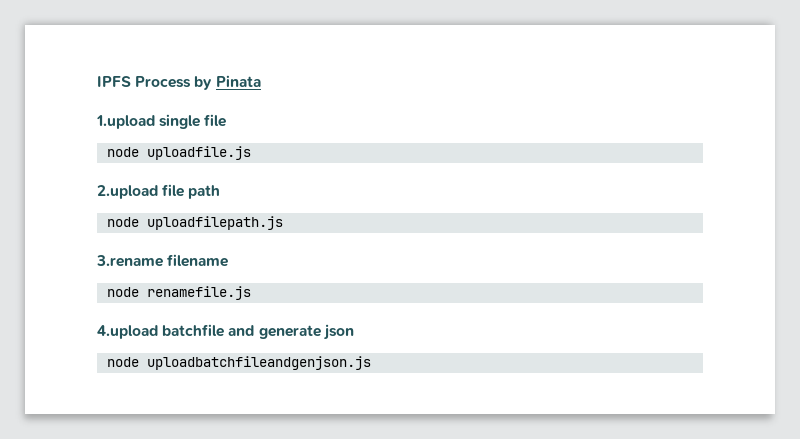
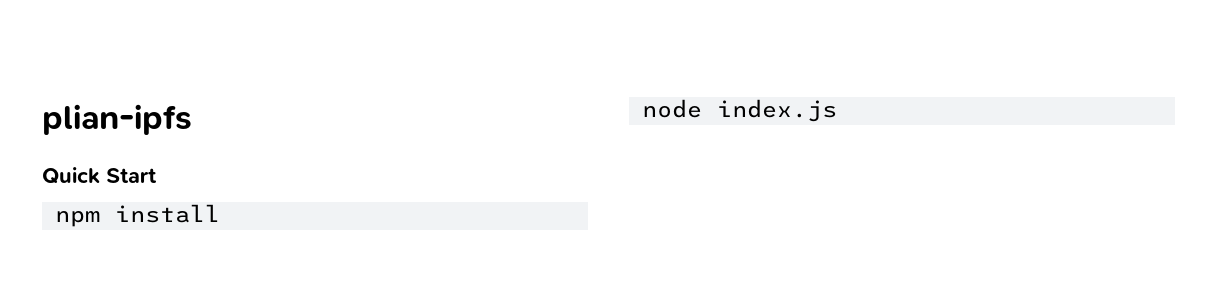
- IPFS Process by Pinata
- 1.upload single file
- node uploadfile.js
- 2.upload file path
- node uploadfilepath.js
- 3.rename filename
- node renamefile.js
- 4.upload batchfile and generate json
- node uploadbatchfileandgenjson.js
+ plian-ipfs
+ Quick Start
+ npm install
+ node index.js

